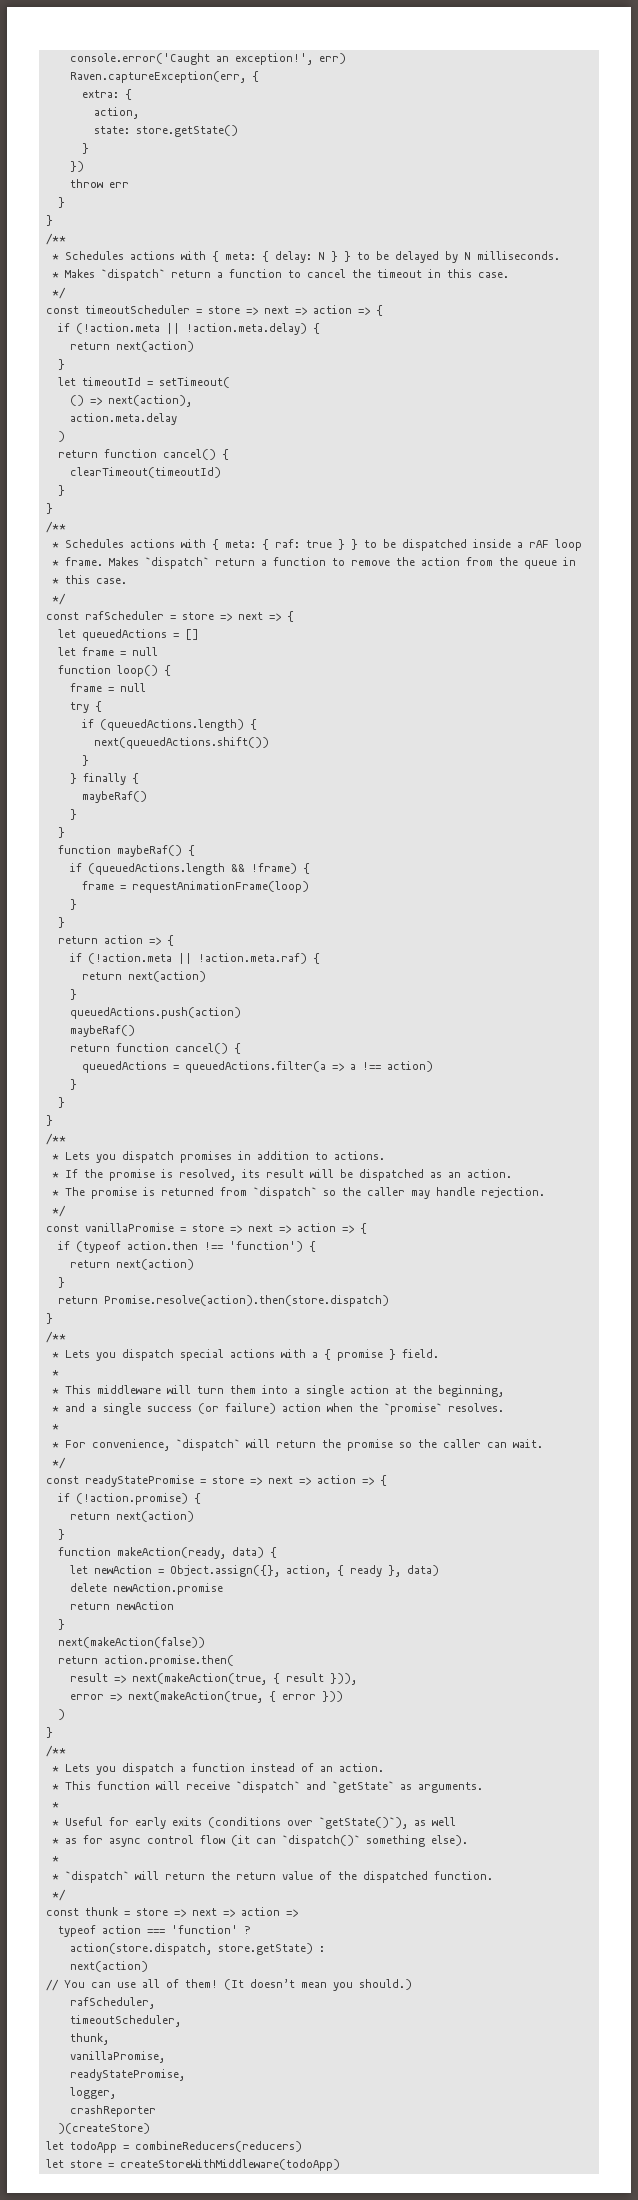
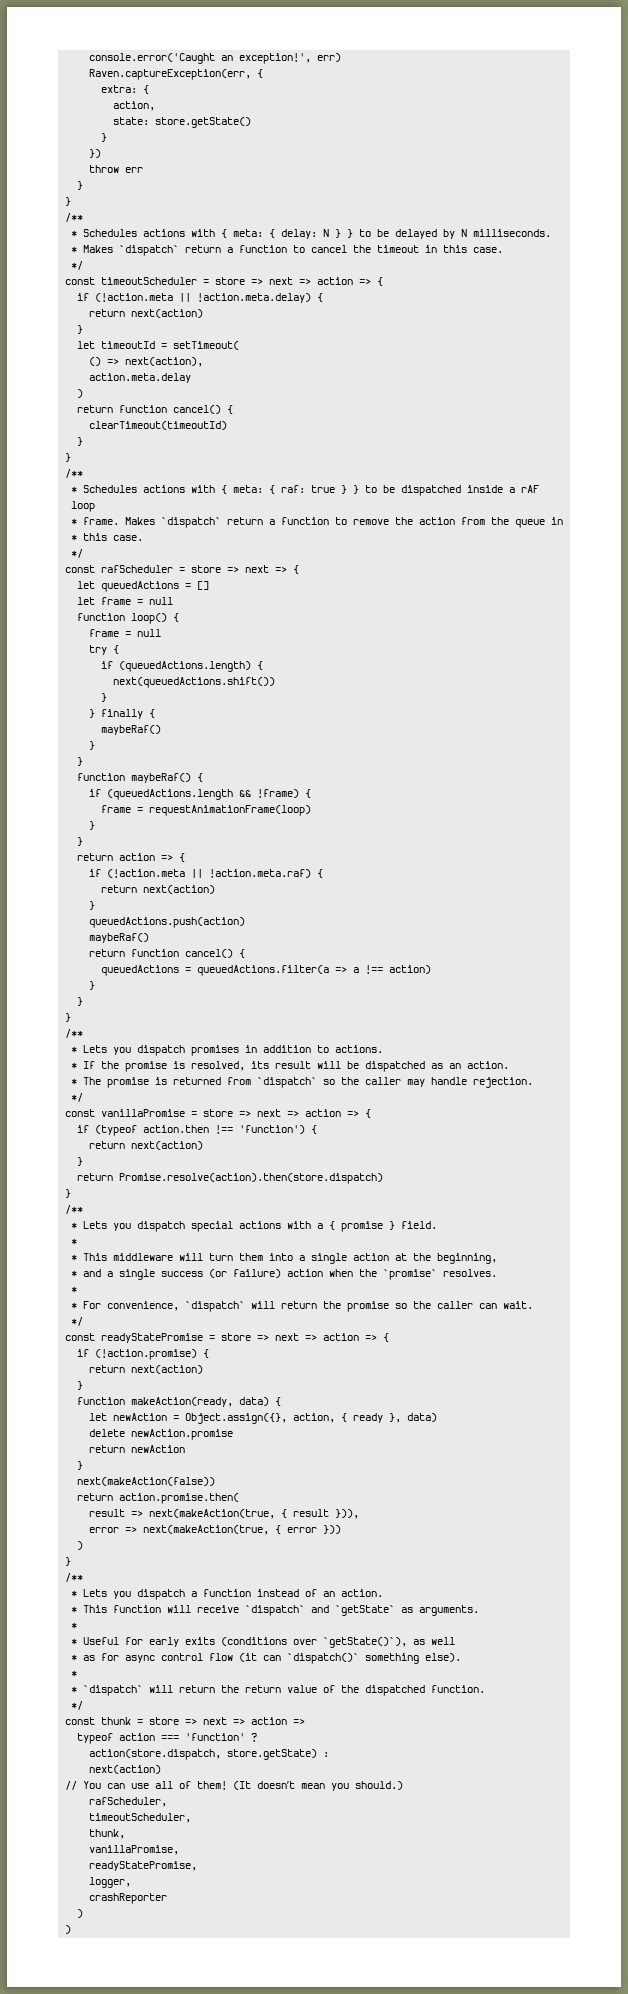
  crashReporter
- )(createStore)
- let todoApp = combineReducers(reducers)
- let store = createStoreWithMiddleware(todoApp)
+ )
+ )

